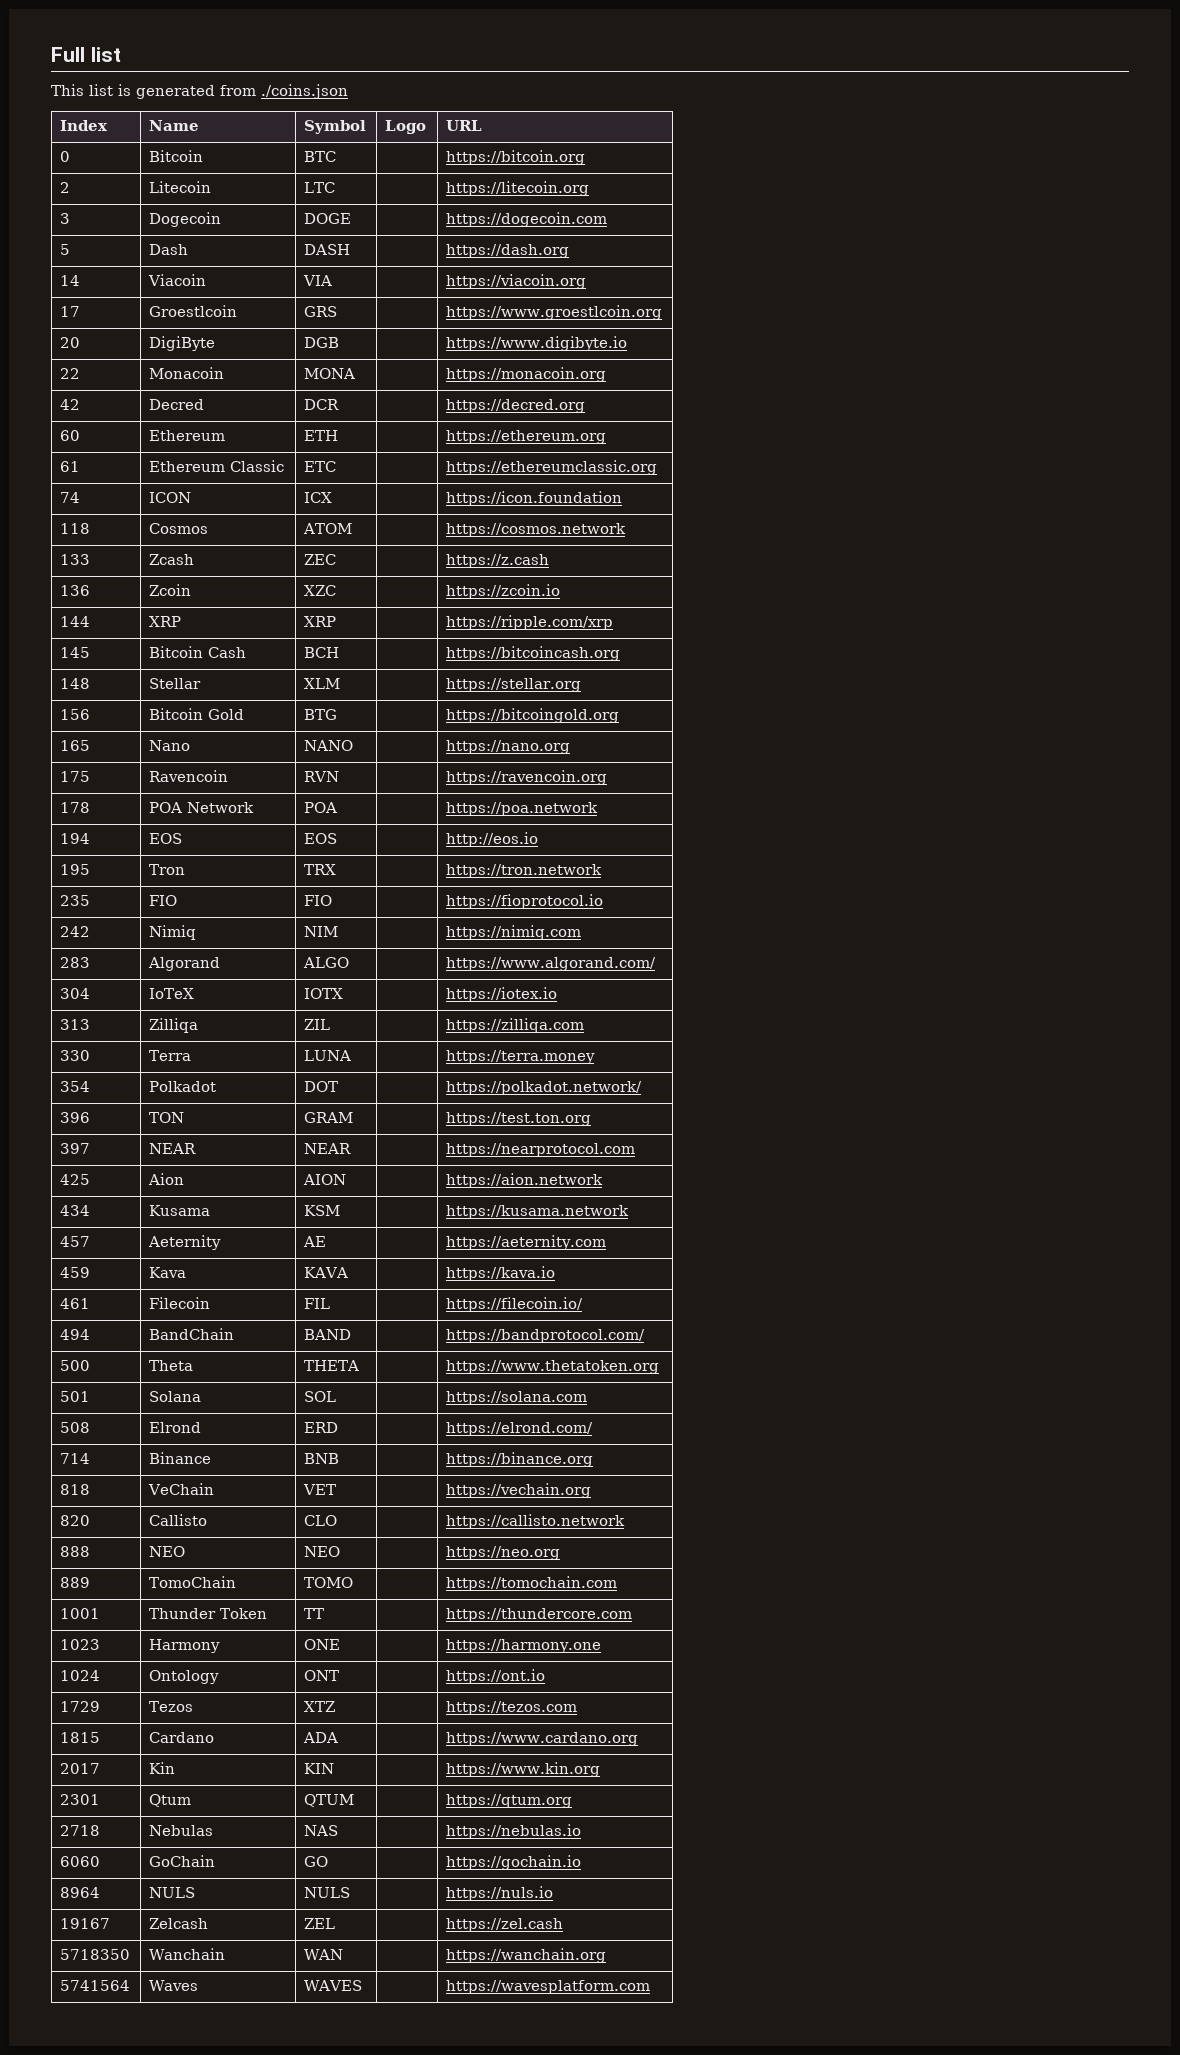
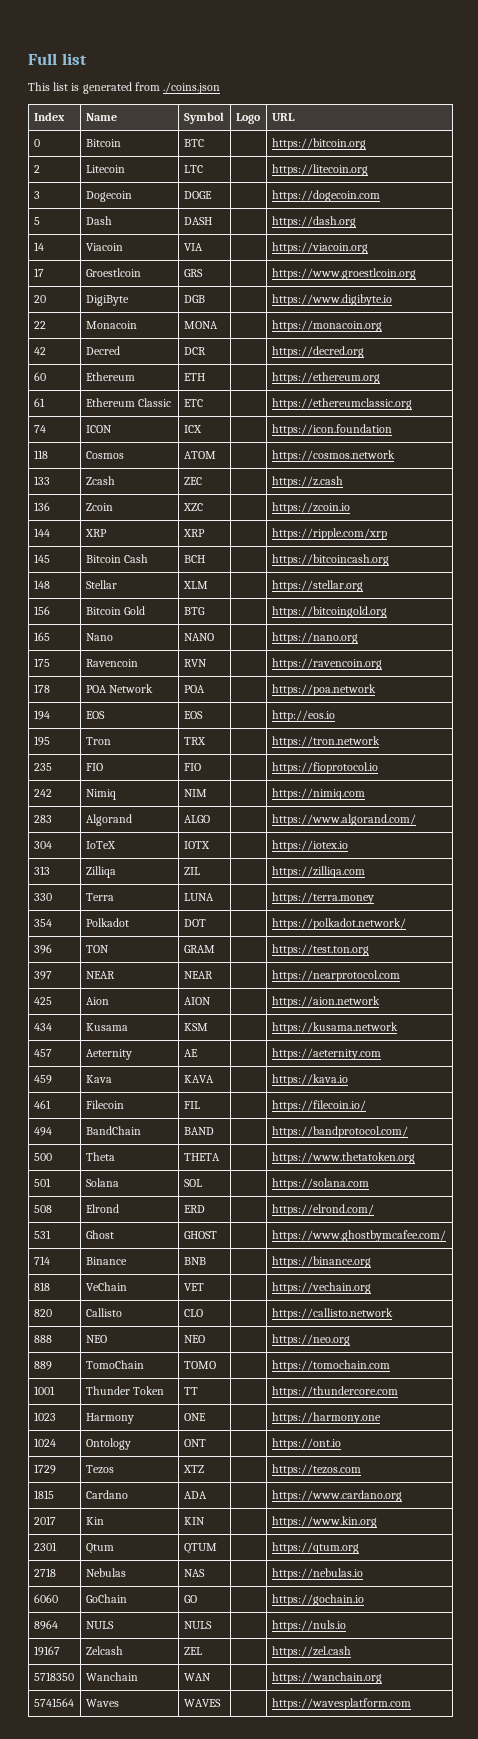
+ 531 | Ghost | GHOST | | https://www.ghostbymcafee.com/

